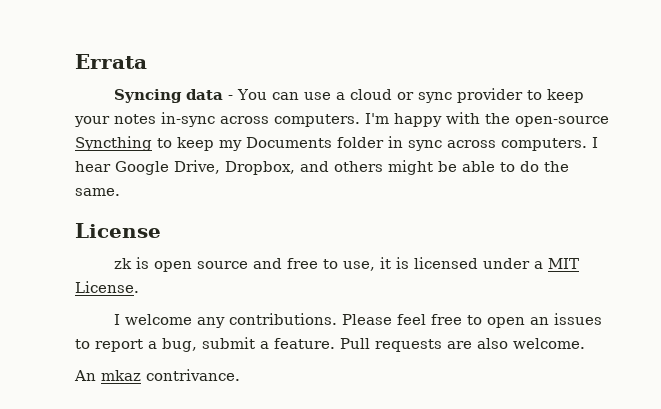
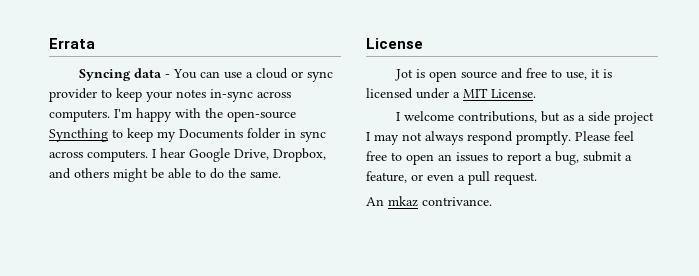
- zk is open source and free to use, it is licensed under a MIT License.
+ Jot is open source and free to use, it is licensed under a MIT License.
- I welcome any contributions.
+ I welcome contributions, but as a side project I may not always respond promptly.
- Please feel free to open an issues to report a bug, submit a feature. Pull requests are also welcome.
+ Please feel free to open an issues to report a bug, submit a feature, or even a pull request.

